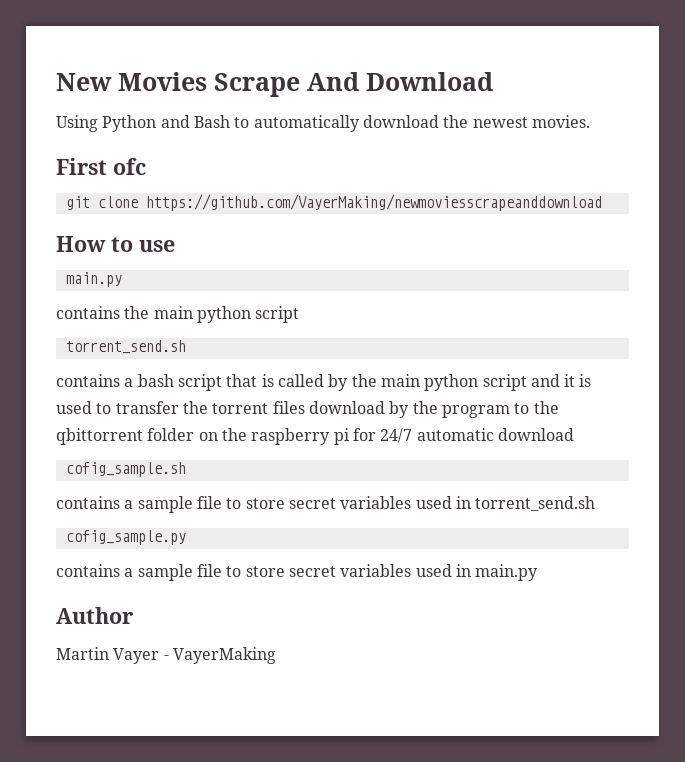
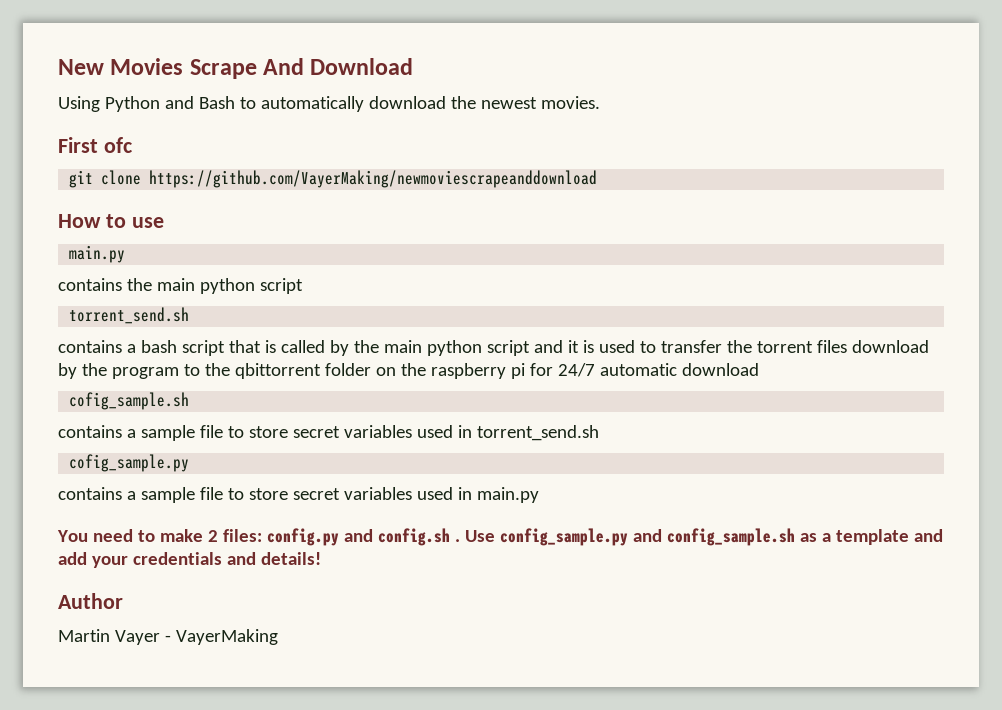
- git clone https://github.com/VayerMaking/newmoviesscrapeanddownload
+ git clone https://github.com/VayerMaking/newmoviescrapeanddownload
+ You need to make 2 files: config.py and config.sh . Use config_sample.py and config_sample.sh as a template and add your credentials and details!

